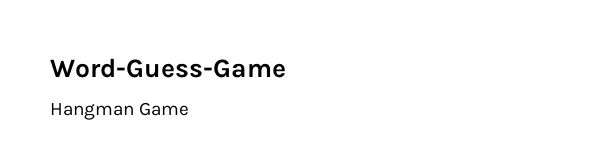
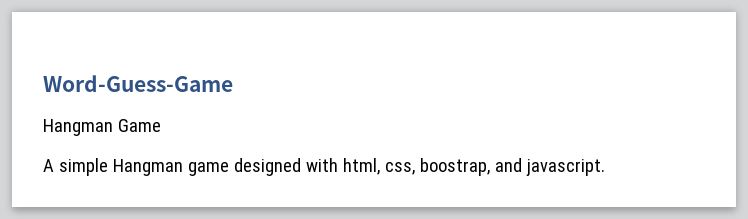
+ A simple Hangman game designed with html, css, boostrap, and javascript.

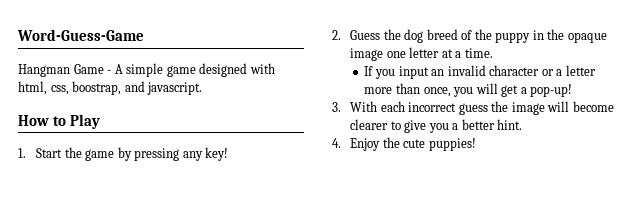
- Hangman Game
- A simple Hangman game designed with html, css, boostrap, and javascript.
+ Hangman Game - A simple game designed with html, css, boostrap, and javascript.
+ How to Play
+ 1. Start the game by pressing any key!
+ 2. Guess the dog breed of the puppy in the opaque image one letter at a time.
+ If you input an invalid character or a letter more than once, you will get a pop-up!
+ 3. With each incorrect guess the image will become clearer to give you a better hint.
+ 4. Enjoy the cute puppies!

